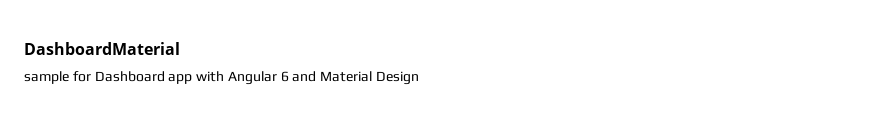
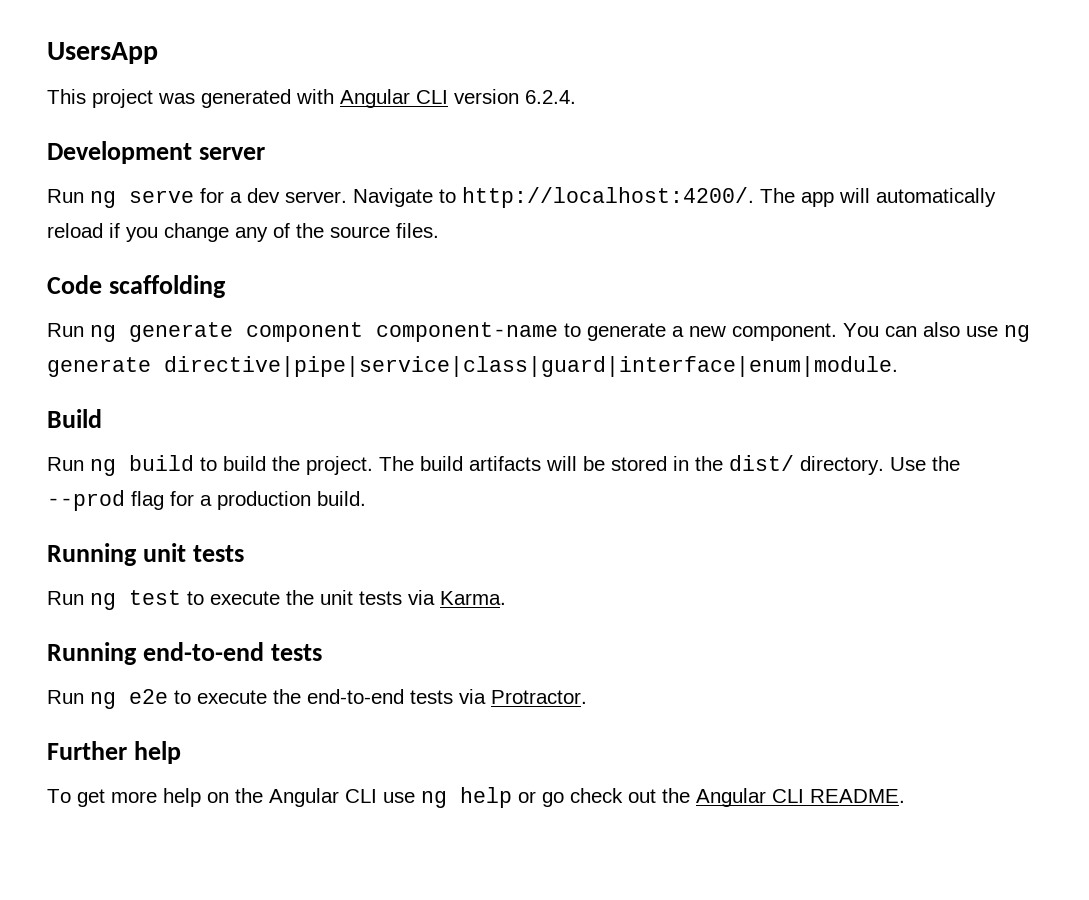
- DashboardMaterial
- sample for Dashboard app with Angular 6 and Material Design
+ UsersApp
+ This project was generated with Angular CLI version 6.2.4.
+ Development server
+ Run ng serve for a dev server. Navigate to http://localhost:4200/. The app will automatically reload if you change any of the source files.
+ Code scaffolding
+ Run ng generate component component-name to generate a new component. You can also use ng generate directive|pipe|service|class|guard|interface|enum|module.
+ Build
+ Run ng build to build the project. The build artifacts will be stored in the dist/ directory. Use the --prod flag for a production build.
+ Running unit tests
+ Run ng test to execute the unit tests via Karma.
+ Running end-to-end tests
+ Run ng e2e to execute the end-to-end tests via Protractor.
+ Further help
+ To get more help on the Angular CLI use ng help or go check out the Angular CLI README.

